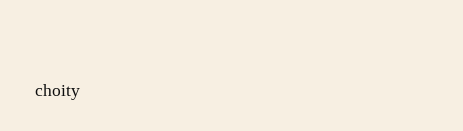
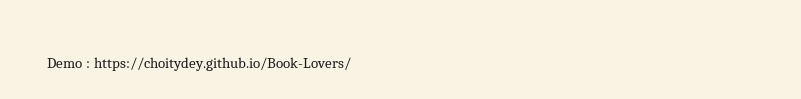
- choity
+ Demo : https://choitydey.github.io/Book-Lovers/

